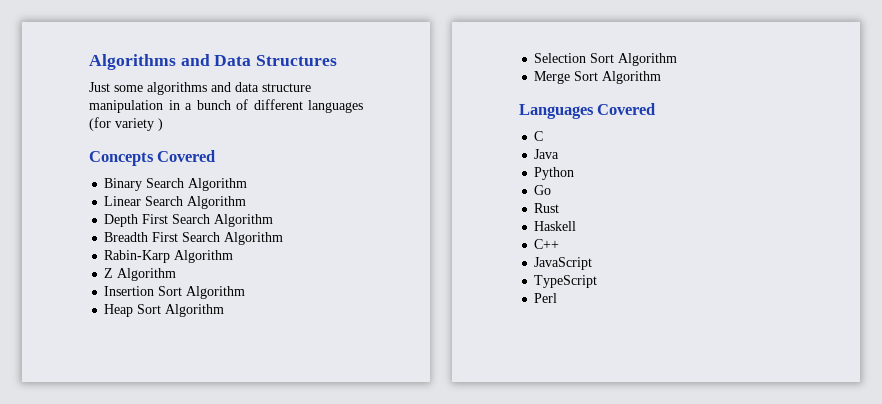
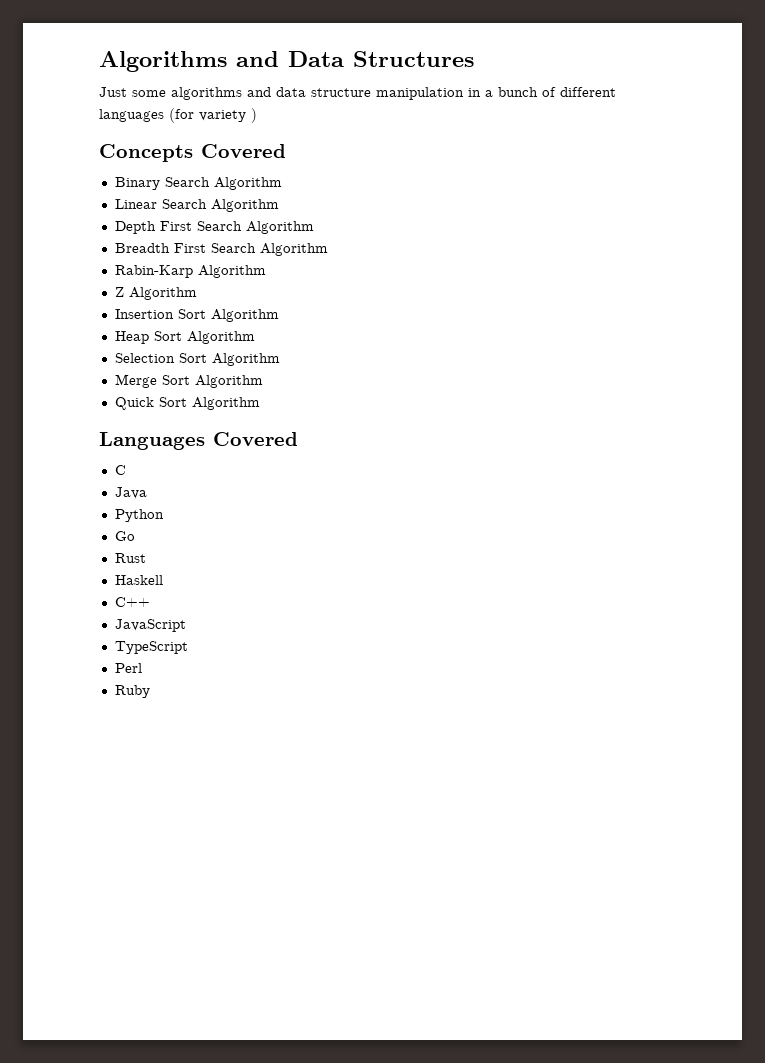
+ Quick Sort Algorithm
+ Ruby

